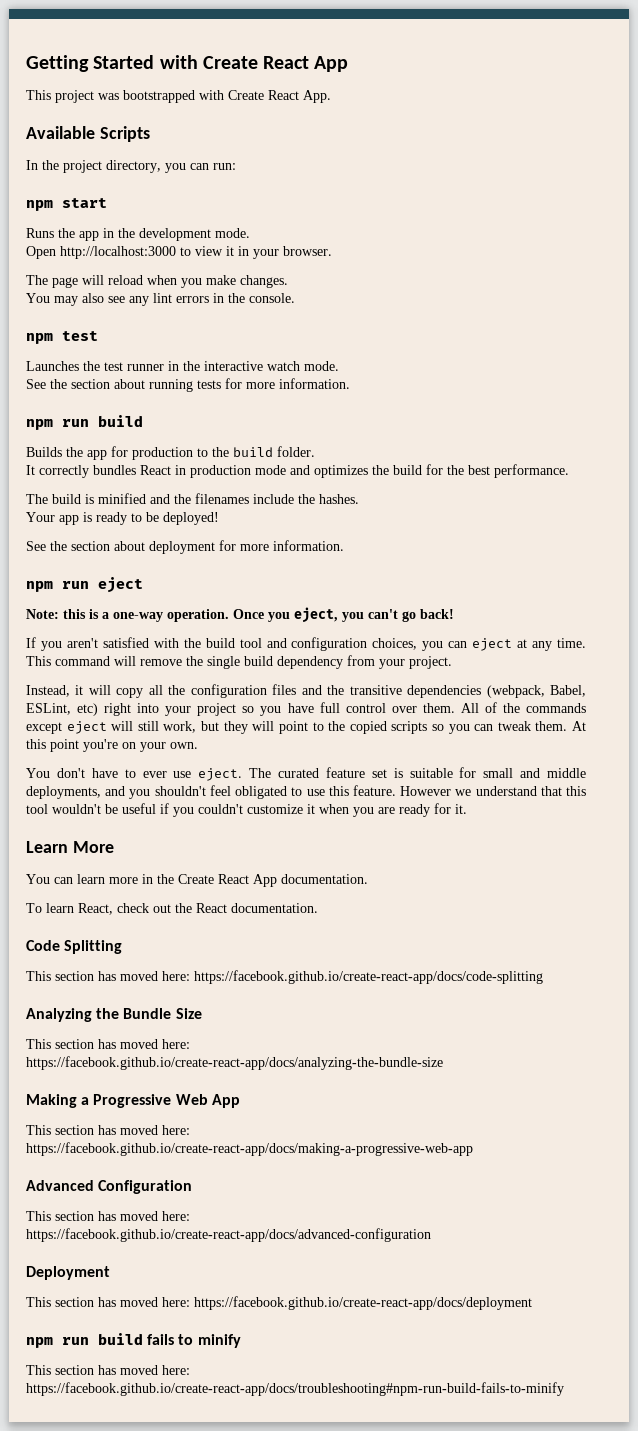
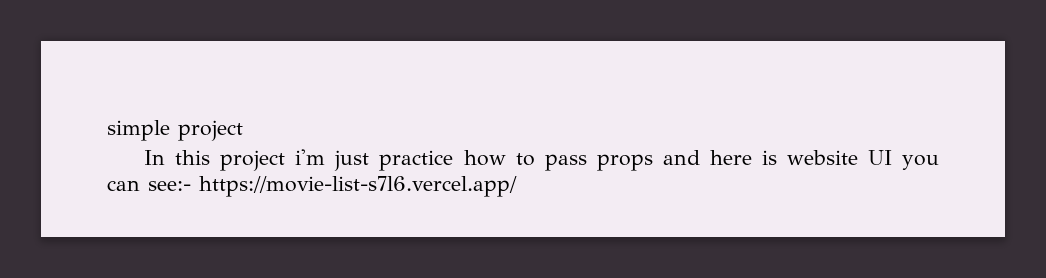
- Getting Started with Create React App
- This project was bootstrapped with Create React App.
- Available Scripts
- In the project directory, you can run:
- npm start
- Runs the app in the development mode.
- Open http://localhost:3000 to view it in your browser.
- The page will reload when you make changes.
- You may also see any lint errors in the console.
- npm test
- Launches the test runner in the interactive watch mode.
- See the section about running tests for more information.
- npm run build
- Builds the app for production to the build folder.
- It correctly bundles React in production mode and optimizes the build for the best performance.
- The build is minified and the filenames include the hashes.
- Your app is ready to be deployed!
- See the section about deployment for more information.
- npm run eject
- Note: this is a one-way operation. Once you eject, you can't go back!
- If you aren't satisfied with the build tool and configuration choices, you can eject at any time. This command will remove the single build dependency from your project.
- Instead, it will copy all the configuration files and the transitive dependencies (webpack, Babel, ESLint, etc) right into your project so you have full control over them. All of the commands except eject will still work, but they will point to the copied scripts so you can tweak them. At this point you're on your own.
- You don't have to ever use eject. The curated feature set is suitable for small and middle deployments, and you shouldn't feel obligated to use this feature. However we understand that this tool wouldn't be useful if you couldn't customize it when you are ready for it.
- Learn More
- You can learn more in the Create React App documentation.
- To learn React, check out the React documentation.
- Code Splitting
- This section has moved here: https://facebook.github.io/create-react-app/docs/code-splitting
- Analyzing the Bundle Size
- This section has moved here: https://facebook.github.io/create-react-app/docs/analyzing-the-bundle-size
- Making a Progressive Web App
- This section has moved here: https://facebook.github.io/create-react-app/docs/making-a-progressive-web-app
- Advanced Configuration
- This section has moved here: https://facebook.github.io/create-react-app/docs/advanced-configuration
- Deployment
- This section has moved here: https://facebook.github.io/create-react-app/docs/deployment
- npm run build fails to minify
- This section has moved here: https://facebook.github.io/create-react-app/docs/troubleshooting#npm-run-build-fails-to-minify
+ simple project
+ In this project i'm just practice how to pass props and here is website UI you can see:- https://movie-list-s7l6.vercel.app/

